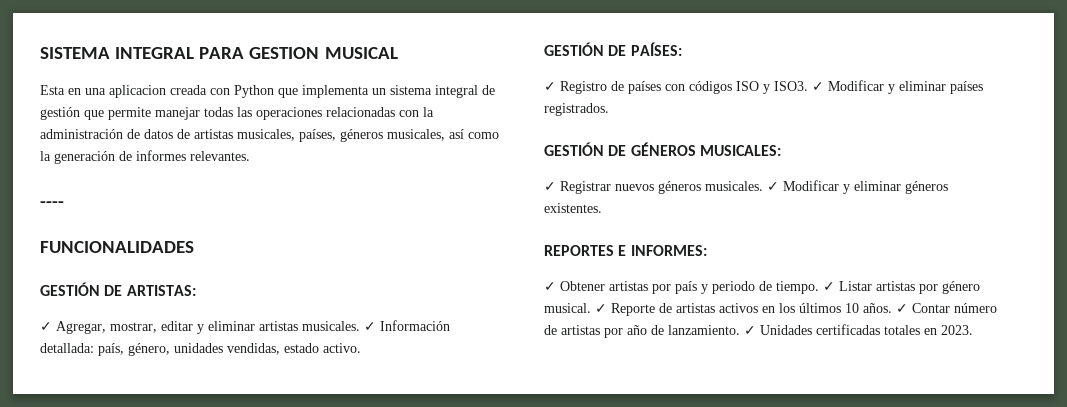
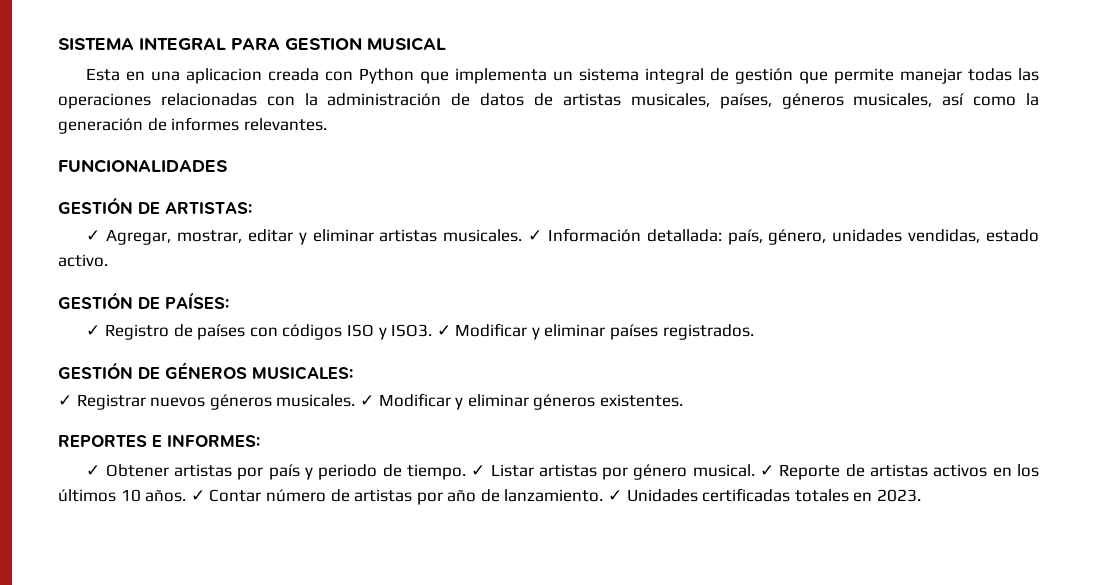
- ----

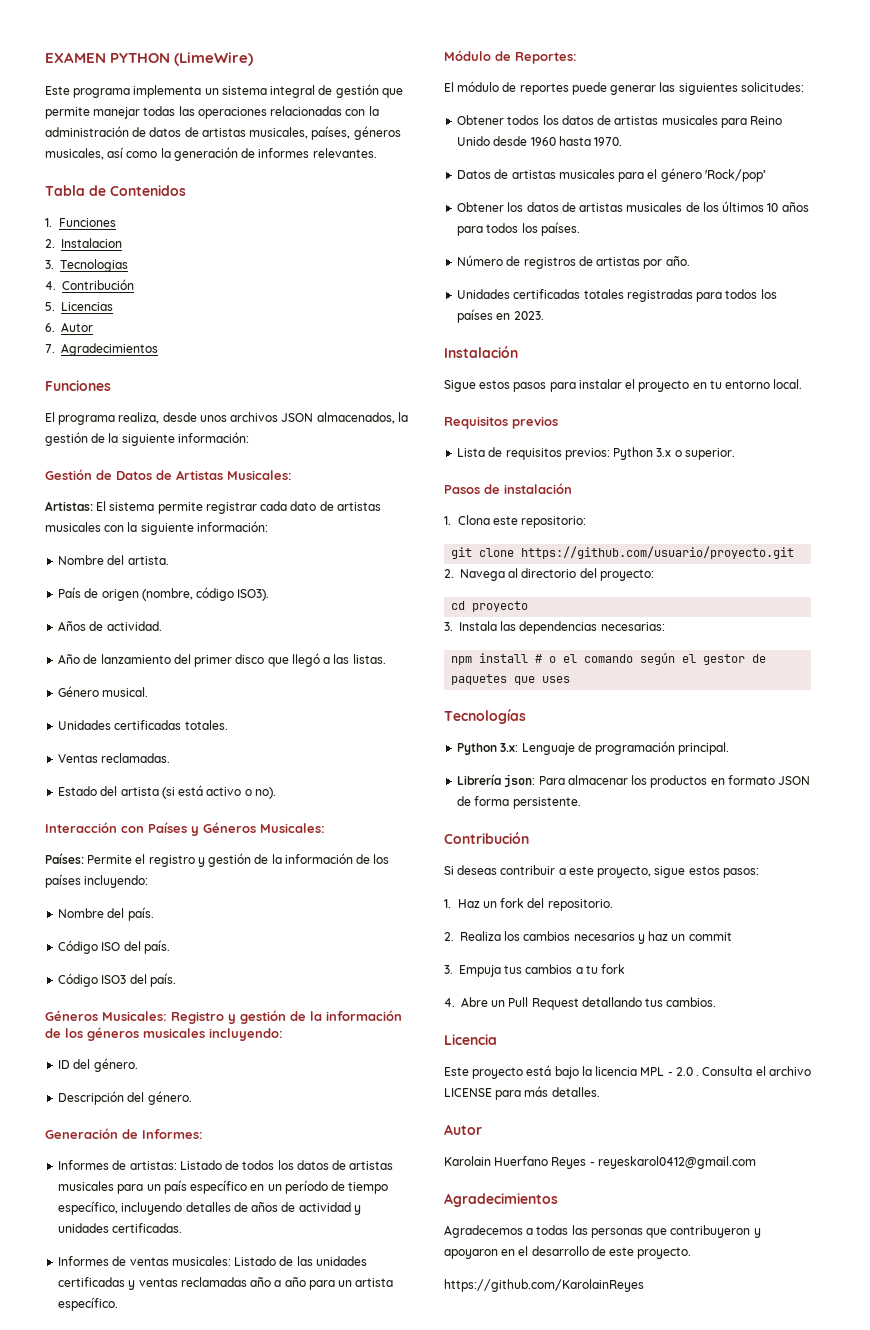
- SISTEMA INTEGRAL PARA GESTION MUSICAL
- Esta en una aplicacion creada con Python que implementa un sistema integral de gestión que permite manejar todas las operaciones relacionadas con la administración de datos de artistas musicales, países, géneros musicales, así como la generación de informes relevantes.
+ EXAMEN PYTHON (LimeWire)
+ Este programa implementa un sistema integral de gestión que permite manejar todas las operaciones relacionadas con la administración de datos de artistas musicales, países, géneros musicales, así como la generación de informes relevantes.
- FUNCIONALIDADES
- GESTIÓN DE ARTISTAS:
- ✓ Agregar, mostrar, editar y eliminar artistas musicales. ✓ Información detallada: país, género, unidades vendidas, estado activo.
- GESTIÓN DE PAÍSES:
- ✓ Registro de países con códigos ISO y ISO3. ✓ Modificar y eliminar países registrados.
- GESTIÓN DE GÉNEROS MUSICALES:
- ✓ Registrar nuevos géneros musicales. ✓ Modificar y eliminar géneros existentes.
- REPORTES E INFORMES:
- ✓ Obtener artistas por país y periodo de tiempo. ✓ Listar artistas por género musical. ✓ Reporte de artistas activos en los últimos 10 años. ✓ Contar número de artistas por año de lanzamiento. ✓ Unidades certificadas totales en 2023.
+ Tabla de Contenidos
+ 1. Funciones
+ 2. Instalacion
+ 3. Tecnologias
+ 4. Contribución
+ 5. Licencias
+ 6. Autor
+ 7. Agradecimientos
+ Funciones
+ El programa realiza, desde unos archivos JSON almacenados, la gestión de la siguiente información:
+ Gestión de Datos de Artistas Musicales:
+ Artistas: El sistema permite registrar cada dato de artistas musicales con la siguiente información:
+ Nombre del artista.
+ País de origen (nombre, código ISO3).
+ Años de actividad.
+ Año de lanzamiento del primer disco que llegó a las listas.
+ Género musical.
+ Unidades certificadas totales.
+ Ventas reclamadas.
+ Estado del artista (si está activo o no).
+ Interacción con Países y Géneros Musicales:
+ Países: Permite el registro y gestión de la información de los países incluyendo:
+ Nombre del país.
+ Código ISO del país.
+ Código ISO3 del país.
+ Géneros Musicales: Registro y gestión de la información de los géneros musicales incluyendo:
+ ID del género.
+ Descripción del género.
+ Generación de Informes:
+ Informes de artistas: Listado de todos los datos de artistas musicales para un país específico en un período de tiempo específico, incluyendo detalles de años de actividad y unidades certificadas.
+ Informes de ventas musicales: Listado de las unidades certificadas y ventas reclamadas año a año para un artista específico.
+ Módulo de Reportes:
+ El módulo de reportes puede generar las siguientes solicitudes:
+ Obtener todos los datos de artistas musicales para Reino Unido desde 1960 hasta 1970.
+ Datos de artistas musicales para el género 'Rock/pop’
+ Obtener los datos de artistas musicales de los últimos 10 años para todos los países.
+ Número de registros de artistas por año.
+ Unidades certificadas totales registradas para todos los países en 2023.
+ Instalación
+ Sigue estos pasos para instalar el proyecto en tu entorno local.
+ Requisitos previos
+ Lista de requisitos previos: Python 3.x o superior.
+ Pasos de instalación
+ 1. Clona este repositorio:
+ git clone https://github.com/usuario/proyecto.git
+ 2. Navega al directorio del proyecto:
+ cd proyecto
+ 3. Instala las dependencias necesarias:
+ npm install # o el comando según el gestor de paquetes que uses
+ Tecnologías
+ Python 3.x: Lenguaje de programación principal.
+ Librería json: Para almacenar los productos en formato JSON de forma persistente.
+ Contribución
+ Si deseas contribuir a este proyecto, sigue estos pasos:
+ 1. Haz un fork del repositorio.
+ 2. Realiza los cambios necesarios y haz un commit
+ 3. Empuja tus cambios a tu fork
+ 4. Abre un Pull Request detallando tus cambios.
+ Licencia
+ Este proyecto está bajo la licencia MPL - 2.0 . Consulta el archivo LICENSE para más detalles.
+ Autor
+ Karolain Huerfano Reyes - reyeskarol0412@gmail.com
+ Agradecimientos
+ Agradecemos a todas las personas que contribuyeron y apoyaron en el desarrollo de este proyecto.
+ https://github.com/KarolainReyes

